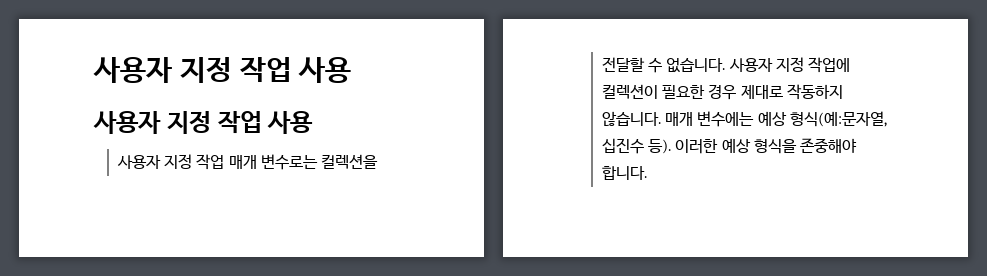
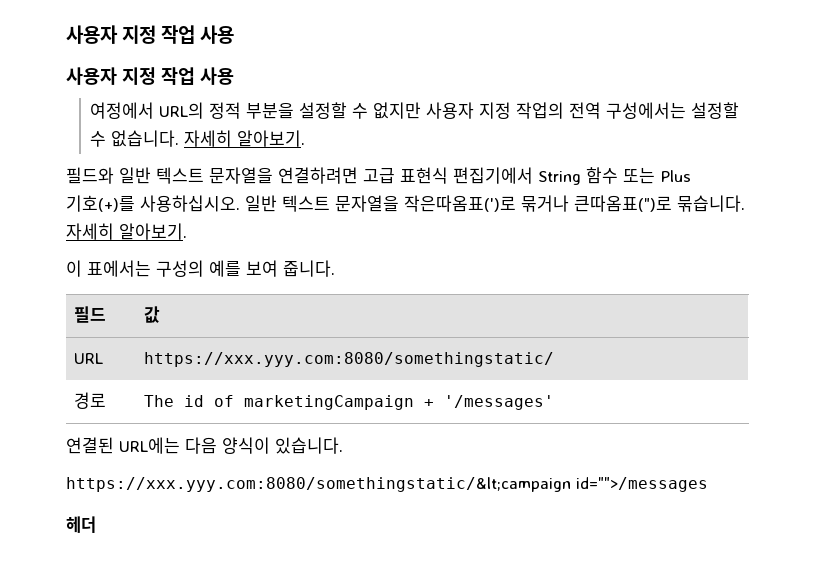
- 사용자 지정 작업 매개 변수로는 컬렉션을 전달할 수 없습니다. 사용자 지정 작업에 컬렉션이 필요한 경우 제대로 작동하지 않습니다. 매개 변수에는 예상 형식(예:문자열, 십진수 등). 이러한 예상 형식을 존중해야 합니다.
+ 여정에서 URL의 정적 부분을 설정할 수 없지만 사용자 지정 작업의 전역 구성에서는 설정할 수 없습니다. 자세히 알아보기.
+ 필드와 일반 텍스트 문자열을 연결하려면 고급 표현식 편집기에서 String 함수 또는 Plus 기호(+)를 사용하십시오. 일반 텍스트 문자열을 작은따옴표(')로 묶거나 큰따옴표(")로 묶습니다. 자세히 알아보기.
+ 이 표에서는 구성의 예를 보여 줍니다.
+ 필드 | 값
+ URL | https://xxx.yyy.com:8080/somethingstatic/
+ 경로 | The id of marketingCampaign + '/messages'
+ 연결된 URL에는 다음 양식이 있습니다.
+ https://xxx.yyy.com:8080/somethingstatic/&lt;campaign id="">/messages
+ 헤더

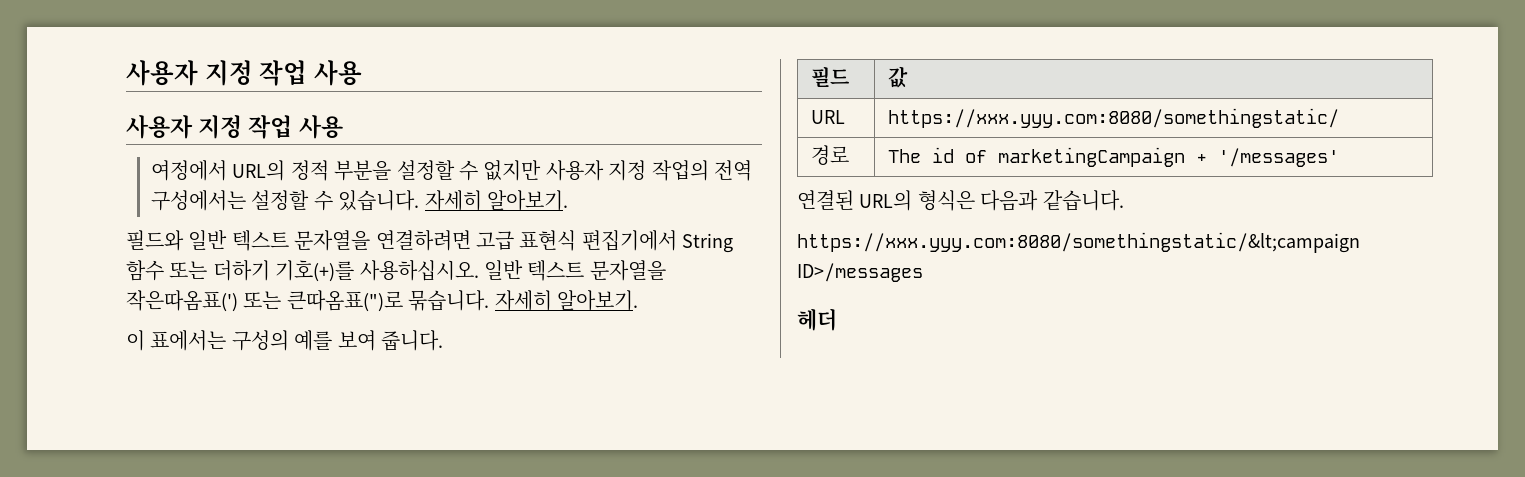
- 여정에서 URL의 정적 부분을 설정할 수 없지만 사용자 지정 작업의 전역 구성에서는 설정할 수 없습니다.
+ 여정에서 URL의 정적 부분을 설정할 수 없지만 사용자 지정 작업의 전역 구성에서는 설정할 수 있습니다.
- 필드와 일반 텍스트 문자열을 연결하려면 고급 표현식 편집기에서 String 함수 또는 Plus 기호(+)를 사용하십시오.
+ 필드와 일반 텍스트 문자열을 연결하려면 고급 표현식 편집기에서 String 함수 또는 더하기 기호(+)를 사용하십시오.
- 일반 텍스트 문자열을 작은따옴표(')로 묶거나 큰따옴표(")로 묶습니다.
+ 일반 텍스트 문자열을 작은따옴표(') 또는 큰따옴표(")로 묶습니다.
- 연결된 URL에는 다음 양식이 있습니다.
+ 연결된 URL의 형식은 다음과 같습니다.
- https://xxx.yyy.com:8080/somethingstatic/&lt;campaign id="">/messages
+ https://xxx.yyy.com:8080/somethingstatic/&lt;campaign ID>/messages

